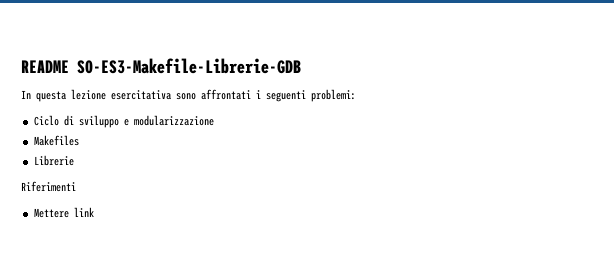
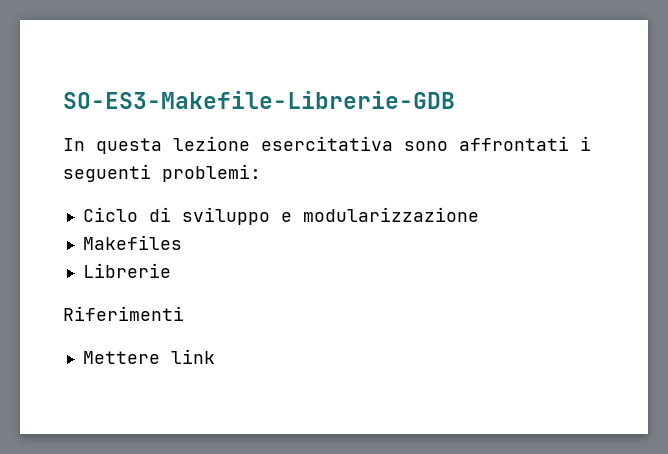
- README SO-ES3-Makefile-Librerie-GDB
+ SO-ES3-Makefile-Librerie-GDB

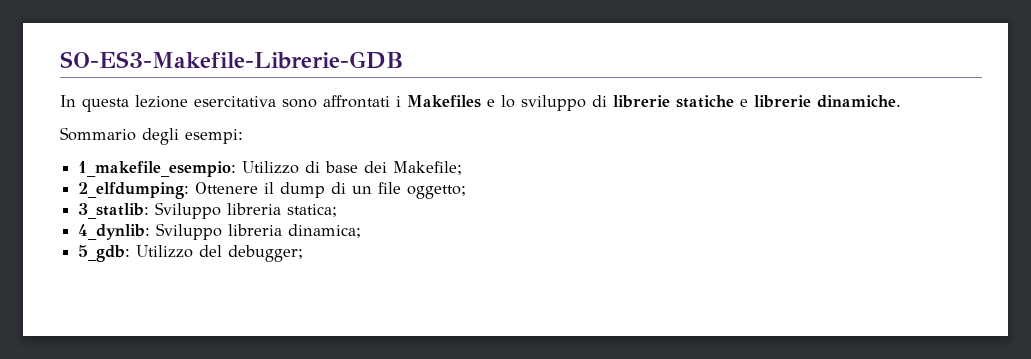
- In questa lezione esercitativa sono affrontati i seguenti problemi:
- Ciclo di sviluppo e modularizzazione
- Makefiles
- Librerie
- Riferimenti
- Mettere link
+ In questa lezione esercitativa sono affrontati i Makefiles e lo sviluppo di librerie statiche e librerie dinamiche.
+ Sommario degli esempi:
+ 1_makefile_esempio: Utilizzo di base dei Makefile;
+ 2_elfdumping: Ottenere il dump di un file oggetto;
+ 3_statlib: Sviluppo libreria statica;
+ 4_dynlib: Sviluppo libreria dinamica;
+ 5_gdb: Utilizzo del debugger;

